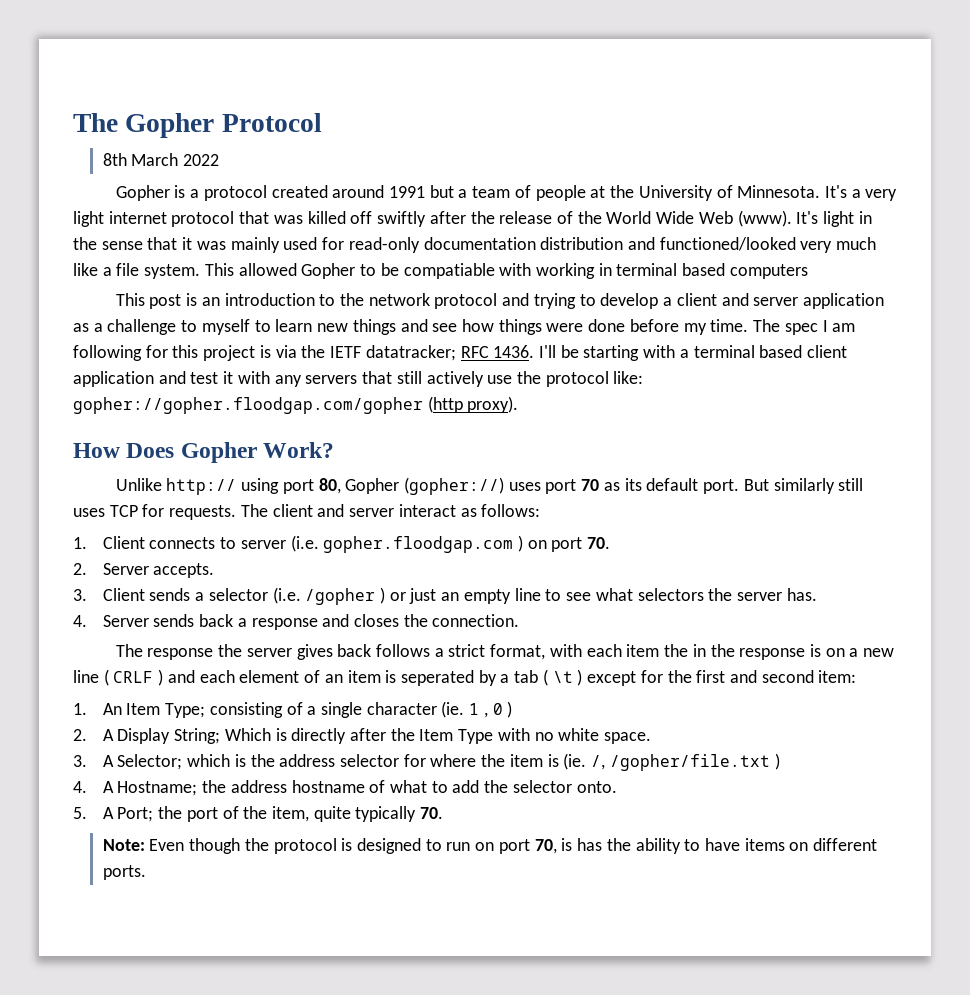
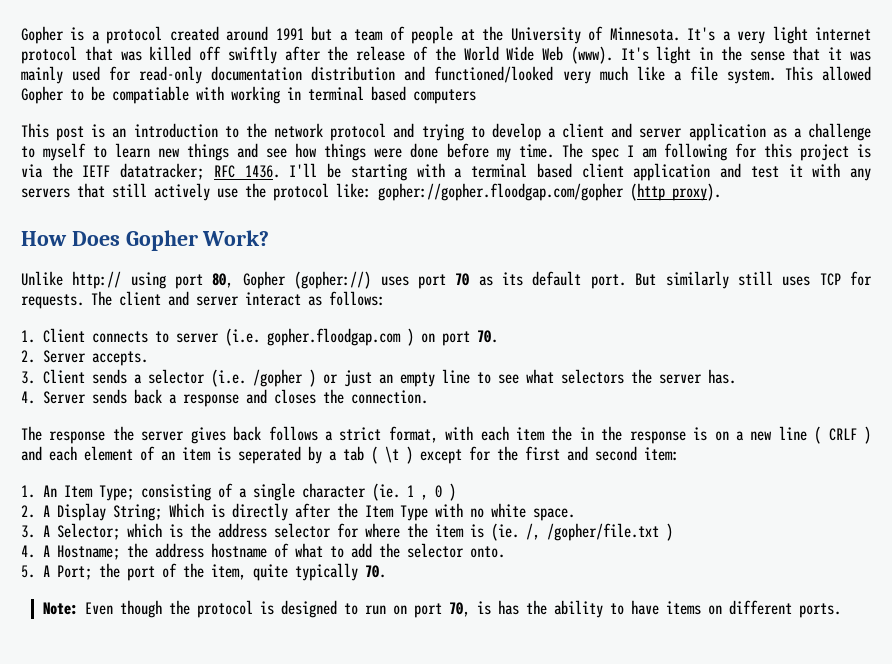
- The Gopher Protocol
- 8th March 2022

